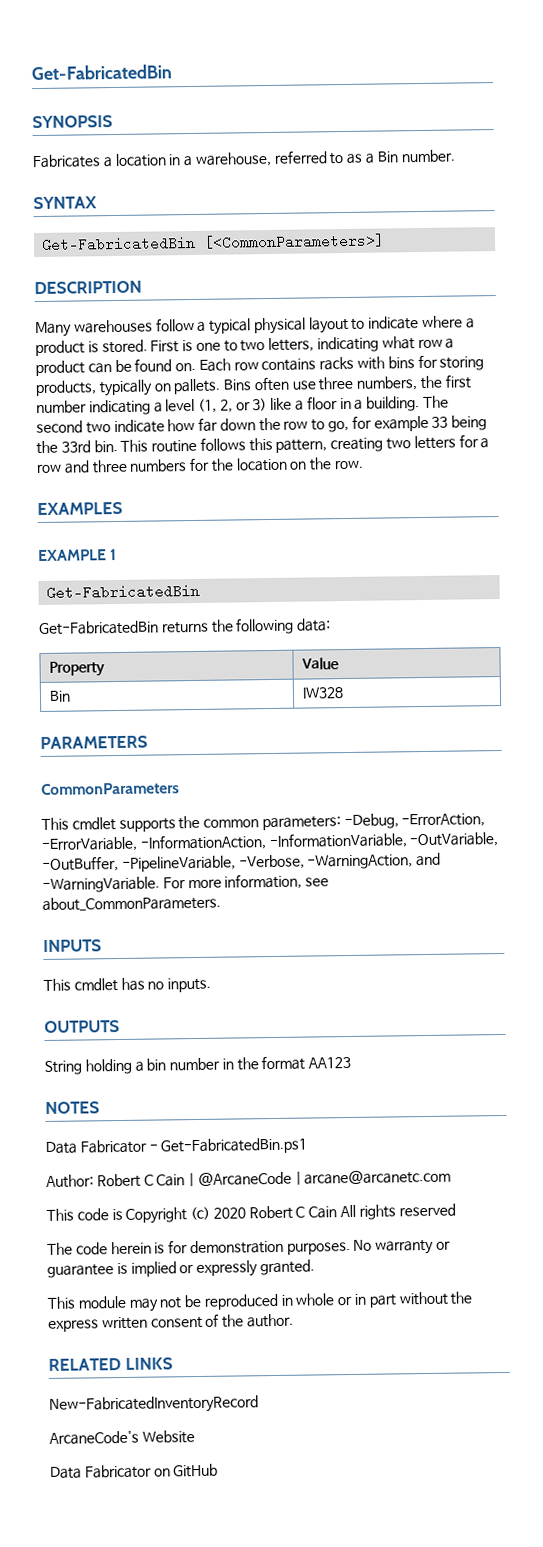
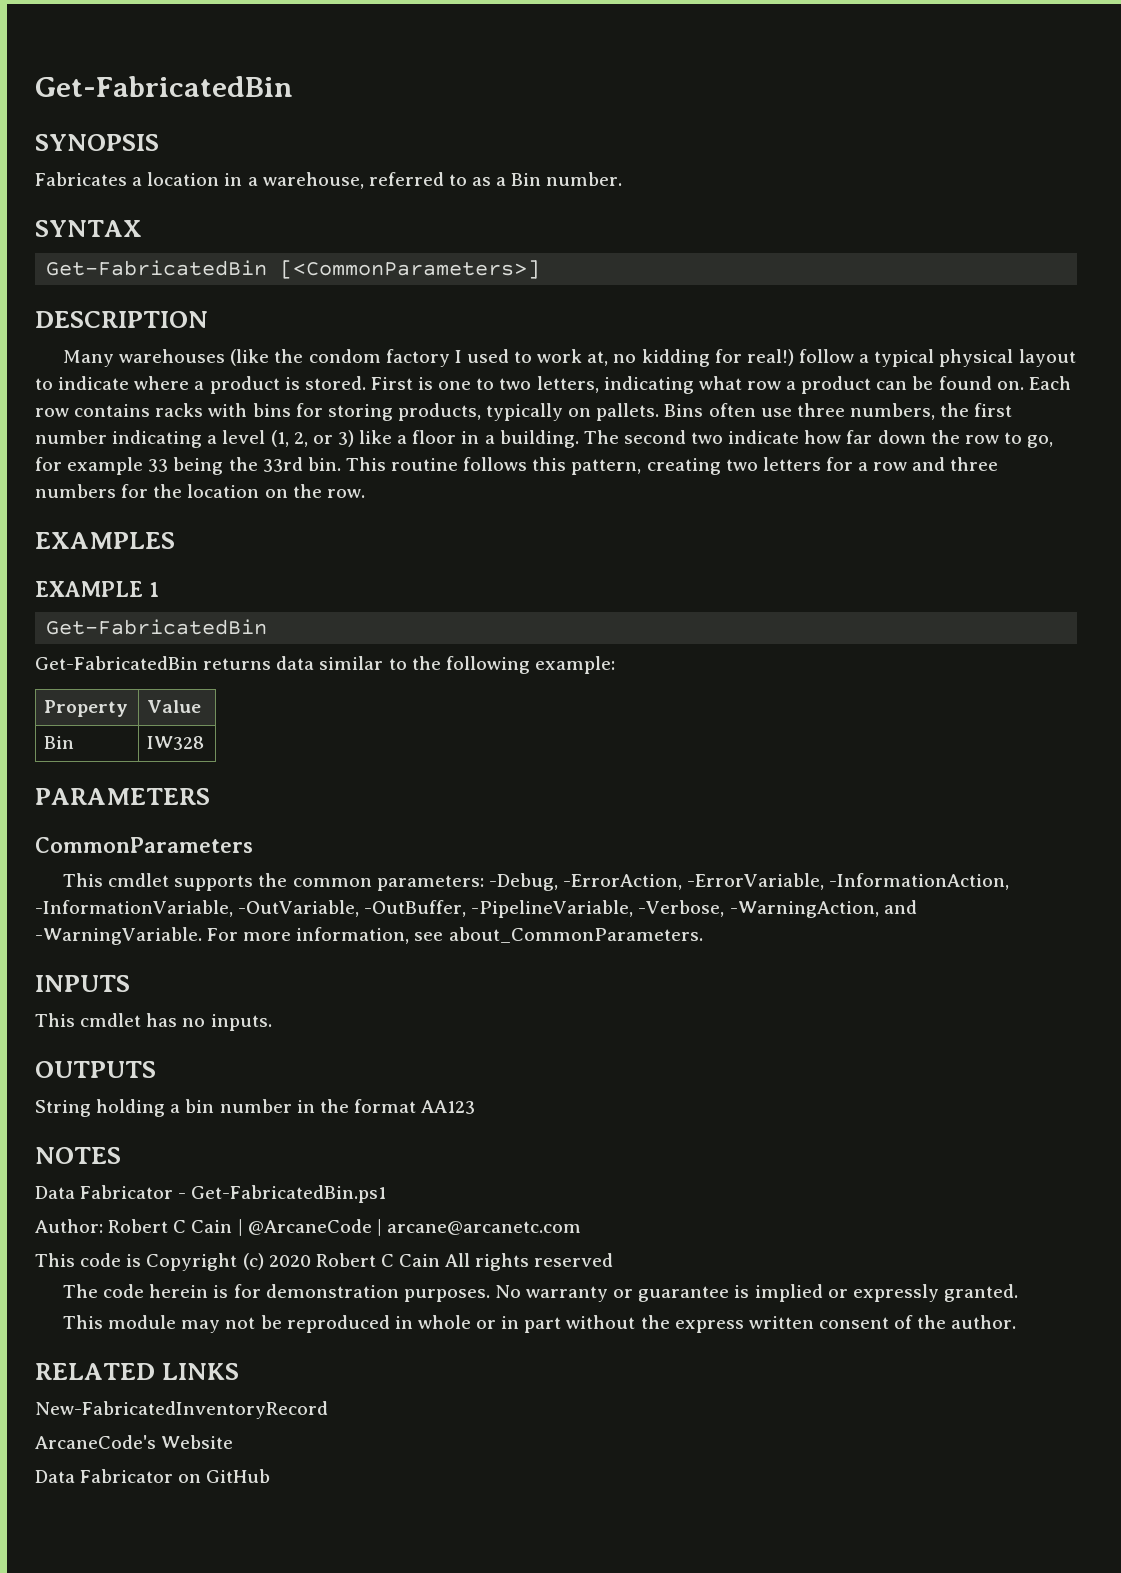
- Many warehouses follow a typical physical layout to indicate where a product is stored.
+ Many warehouses (like the condom factory I used to work at, no kidding for real!) follow a typical physical layout to indicate where a product is stored.
- Get-FabricatedBin returns the following data:
+ Get-FabricatedBin returns data similar to the following example:

